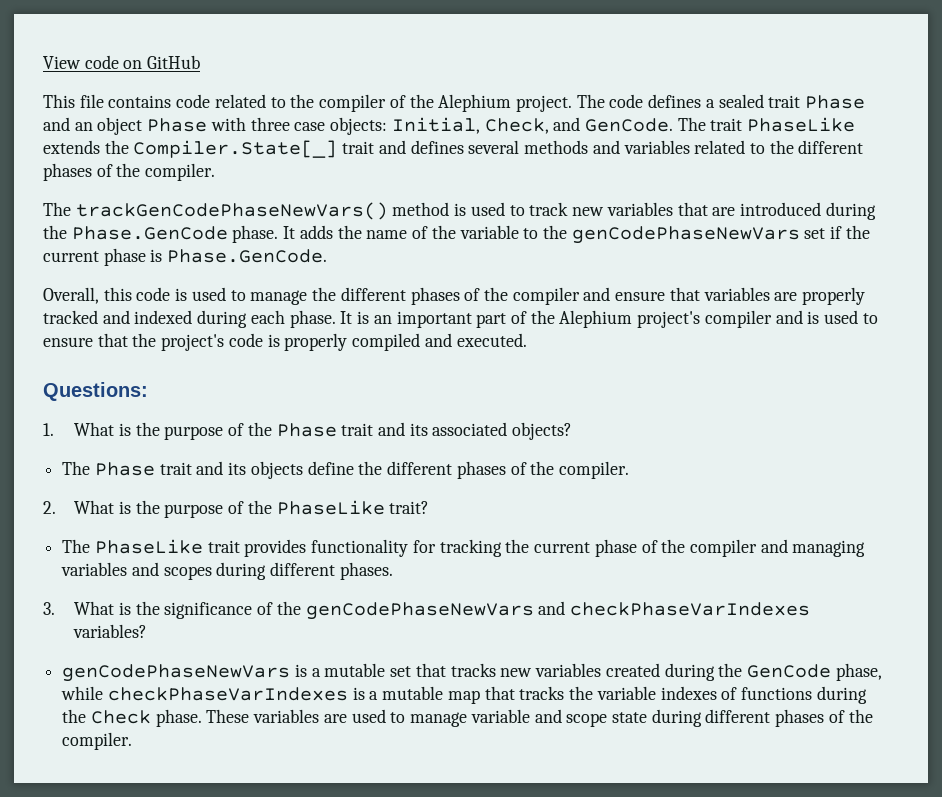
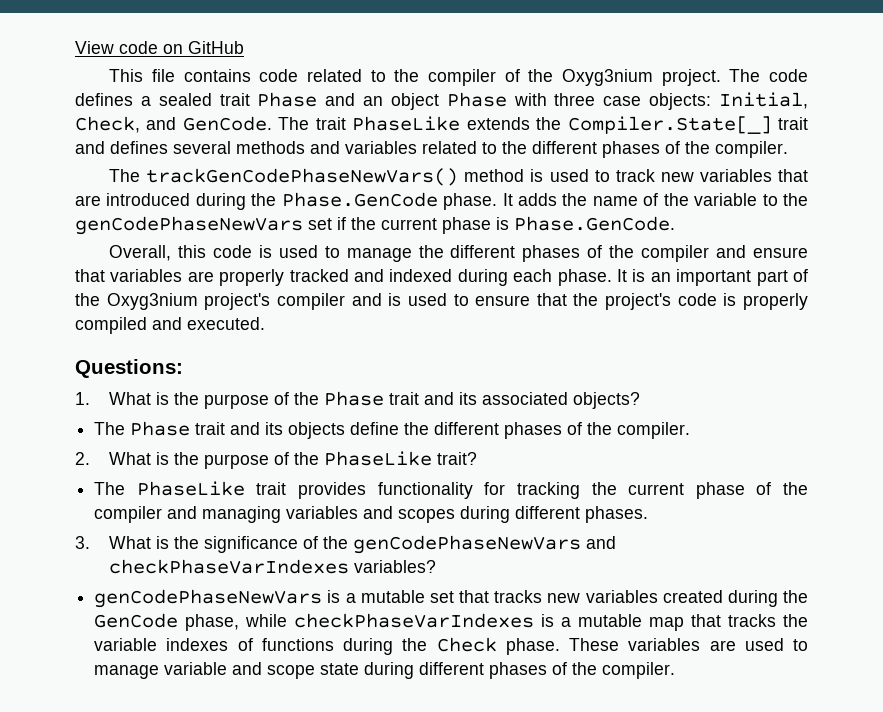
- This file contains code related to the compiler of the Alephium project.
+ This file contains code related to the compiler of the Oxyg3nium project.
- It is an important part of the Alephium project's compiler and is used to ensure that the project's code is properly compiled and executed.
+ It is an important part of the Oxyg3nium project's compiler and is used to ensure that the project's code is properly compiled and executed.

